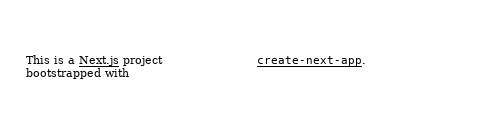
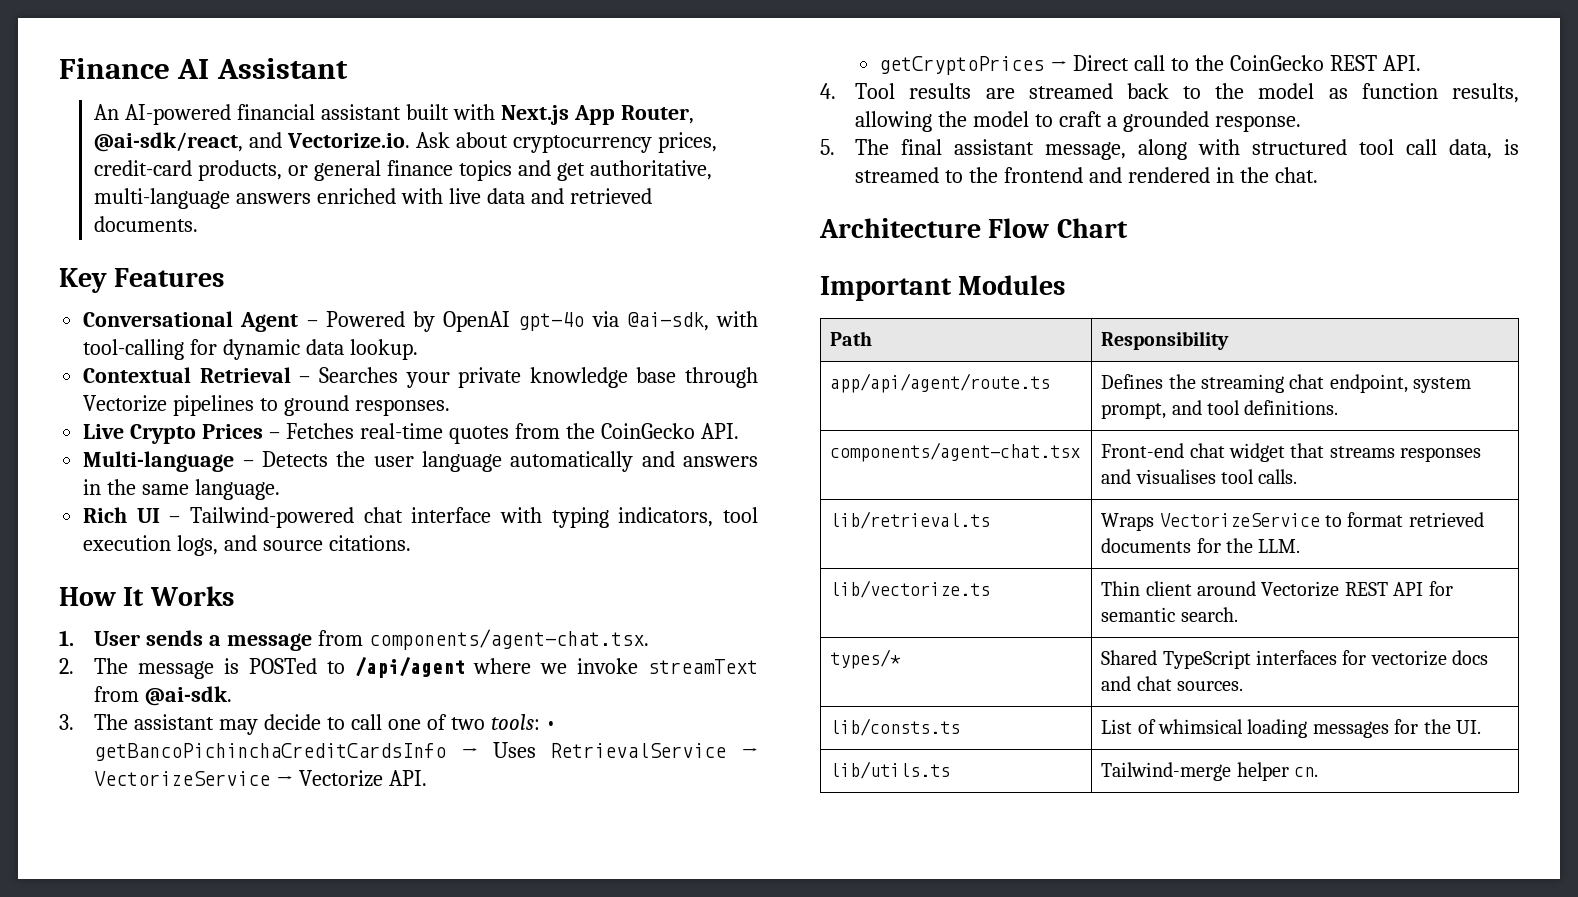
- This is a Next.js project bootstrapped with create-next-app.
+ Finance AI Assistant
+ An AI-powered financial assistant built with Next.js App Router, @ai-sdk/react, and Vectorize.io. Ask about cryptocurrency prices, credit-card products, or general finance topics and get authoritative, multi-language answers enriched with live data and retrieved documents.
+ Key Features
+ Conversational Agent – Powered by OpenAI gpt-4o via @ai-sdk, with tool-calling for dynamic data lookup.
+ Contextual Retrieval – Searches your private knowledge base through Vectorize pipelines to ground responses.
+ Live Crypto Prices – Fetches real-time quotes from the CoinGecko API.
+ Multi-language – Detects the user language automatically and answers in the same language.
+ Rich UI – Tailwind-powered chat interface with typing indicators, tool execution logs, and source citations.
+ How It Works
+ 1. User sends a message from components/agent-chat.tsx.
+ 2. The message is POSTed to /api/agent where we invoke streamText from @ai-sdk.
+ 3. The assistant may decide to call one of two tools: • getBancoPichinchaCreditCardsInfo → Uses RetrievalService → VectorizeService → Vectorize API.
+ getCryptoPrices → Direct call to the CoinGecko REST API.
+ 4. Tool results are streamed back to the model as function results, allowing the model to craft a grounded response.
+ 5. The final assistant message, along with structured tool call data, is streamed to the frontend and rendered in the chat.
+ Architecture Flow Chart
+ Important Modules
+ Path | Responsibility
+ app/api/agent/route.ts | Defines the streaming chat endpoint, system prompt, and tool definitions.
+ components/agent-chat.tsx | Front-end chat widget that streams responses and visualises tool calls.
+ lib/retrieval.ts | Wraps VectorizeService to format retrieved documents for the LLM.
+ lib/vectorize.ts | Thin client around Vectorize REST API for semantic search.
+ types/* | Shared TypeScript interfaces for vectorize docs and chat sources.
+ lib/consts.ts | List of whimsical loading messages for the UI.
+ lib/utils.ts | Tailwind-merge helper cn.

